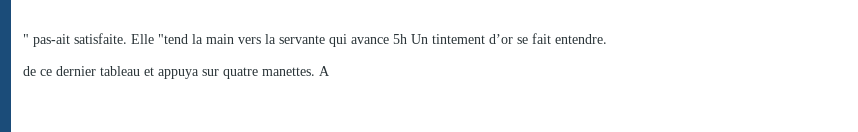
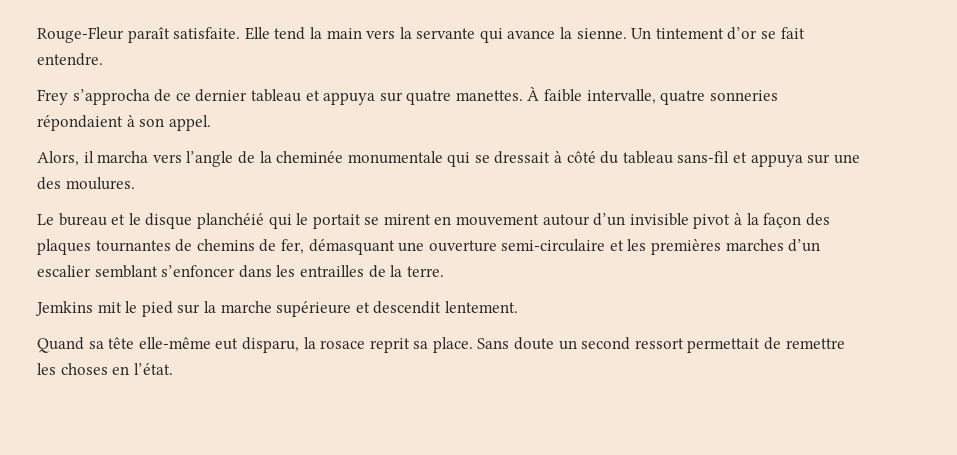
- " pas-ait satisfaite.
+ Rouge-Fleur paraît satisfaite.
- Elle "tend la main vers la servante qui avance 5h Un tintement d’or se fait entendre.
+ Elle tend la main vers la servante qui avance la sienne. Un tintement d’or se fait entendre.
- de ce dernier tableau et appuya sur quatre manettes.
+ Frey s’approcha de ce dernier tableau et appuya sur quatre manettes.
- A
+ À faible intervalle, quatre sonneries répondaient à son appel.
+ Alors, il marcha vers l’angle de la cheminée monumentale qui se dressait à côté du tableau sans-fil et appuya sur une des moulures.
+ Le bureau et le disque planchéié qui le portait se mirent en mouvement autour d’un invisible pivot à la façon des plaques tournantes de chemins de fer, démasquant une ouverture semi-circulaire et les premières marches d’un escalier semblant s’enfoncer dans les entrailles de la terre.
+ Jemkins mit le pied sur la marche supérieure et descendit lentement.
+ Quand sa tête elle-même eut disparu, la rosace reprit sa place. Sans doute un second ressort permettait de remettre les choses en l’état.

